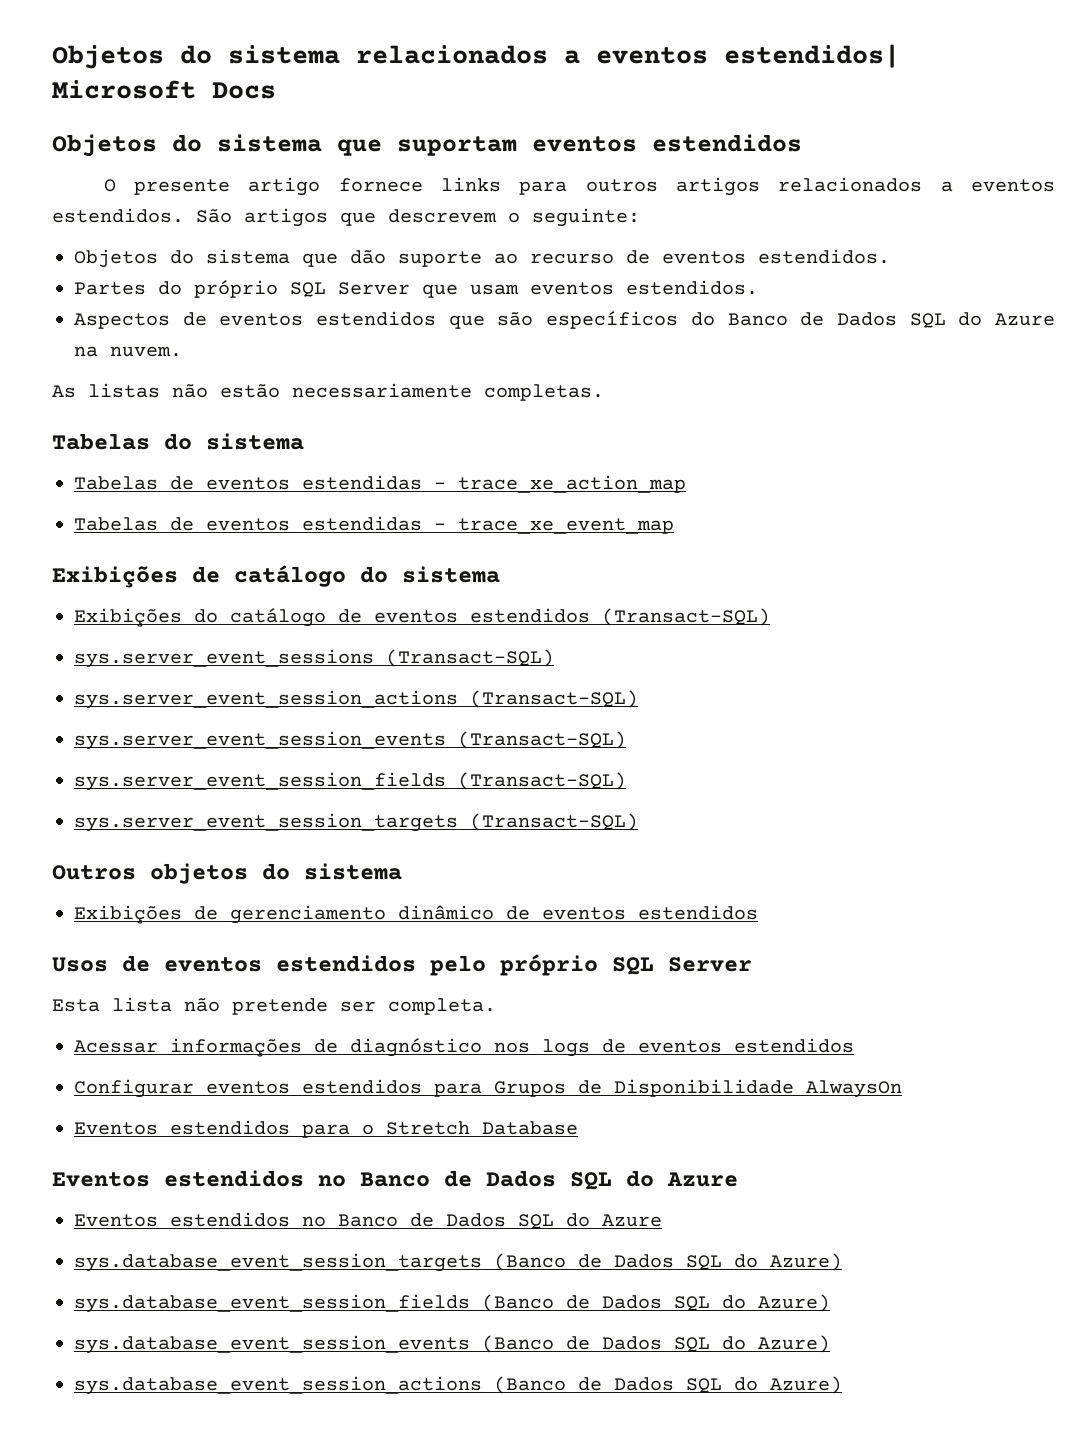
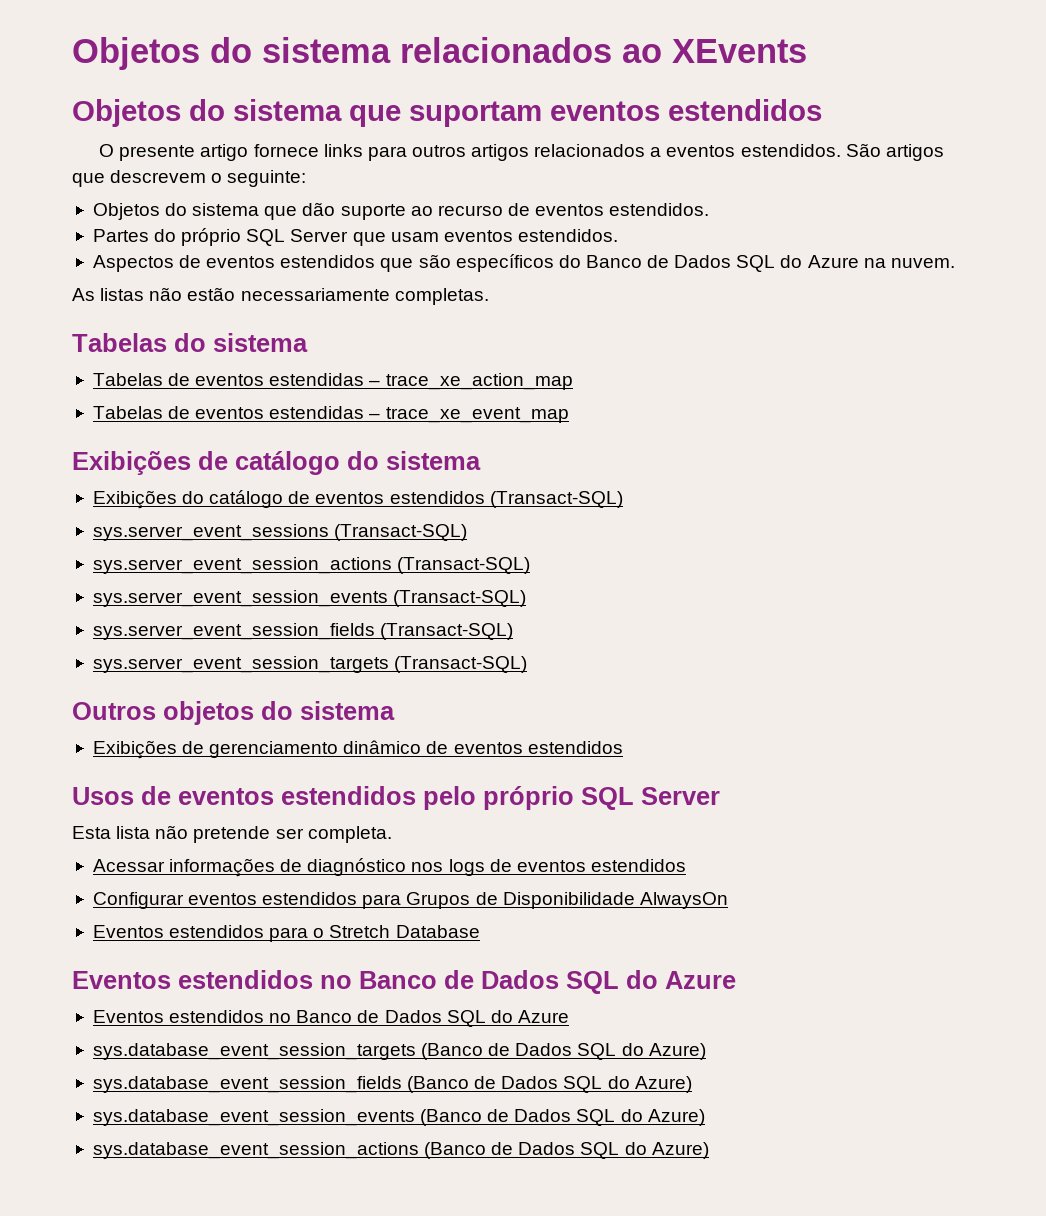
- Objetos do sistema relacionados a eventos estendidos| Microsoft Docs
+ Objetos do sistema relacionados ao XEvents

